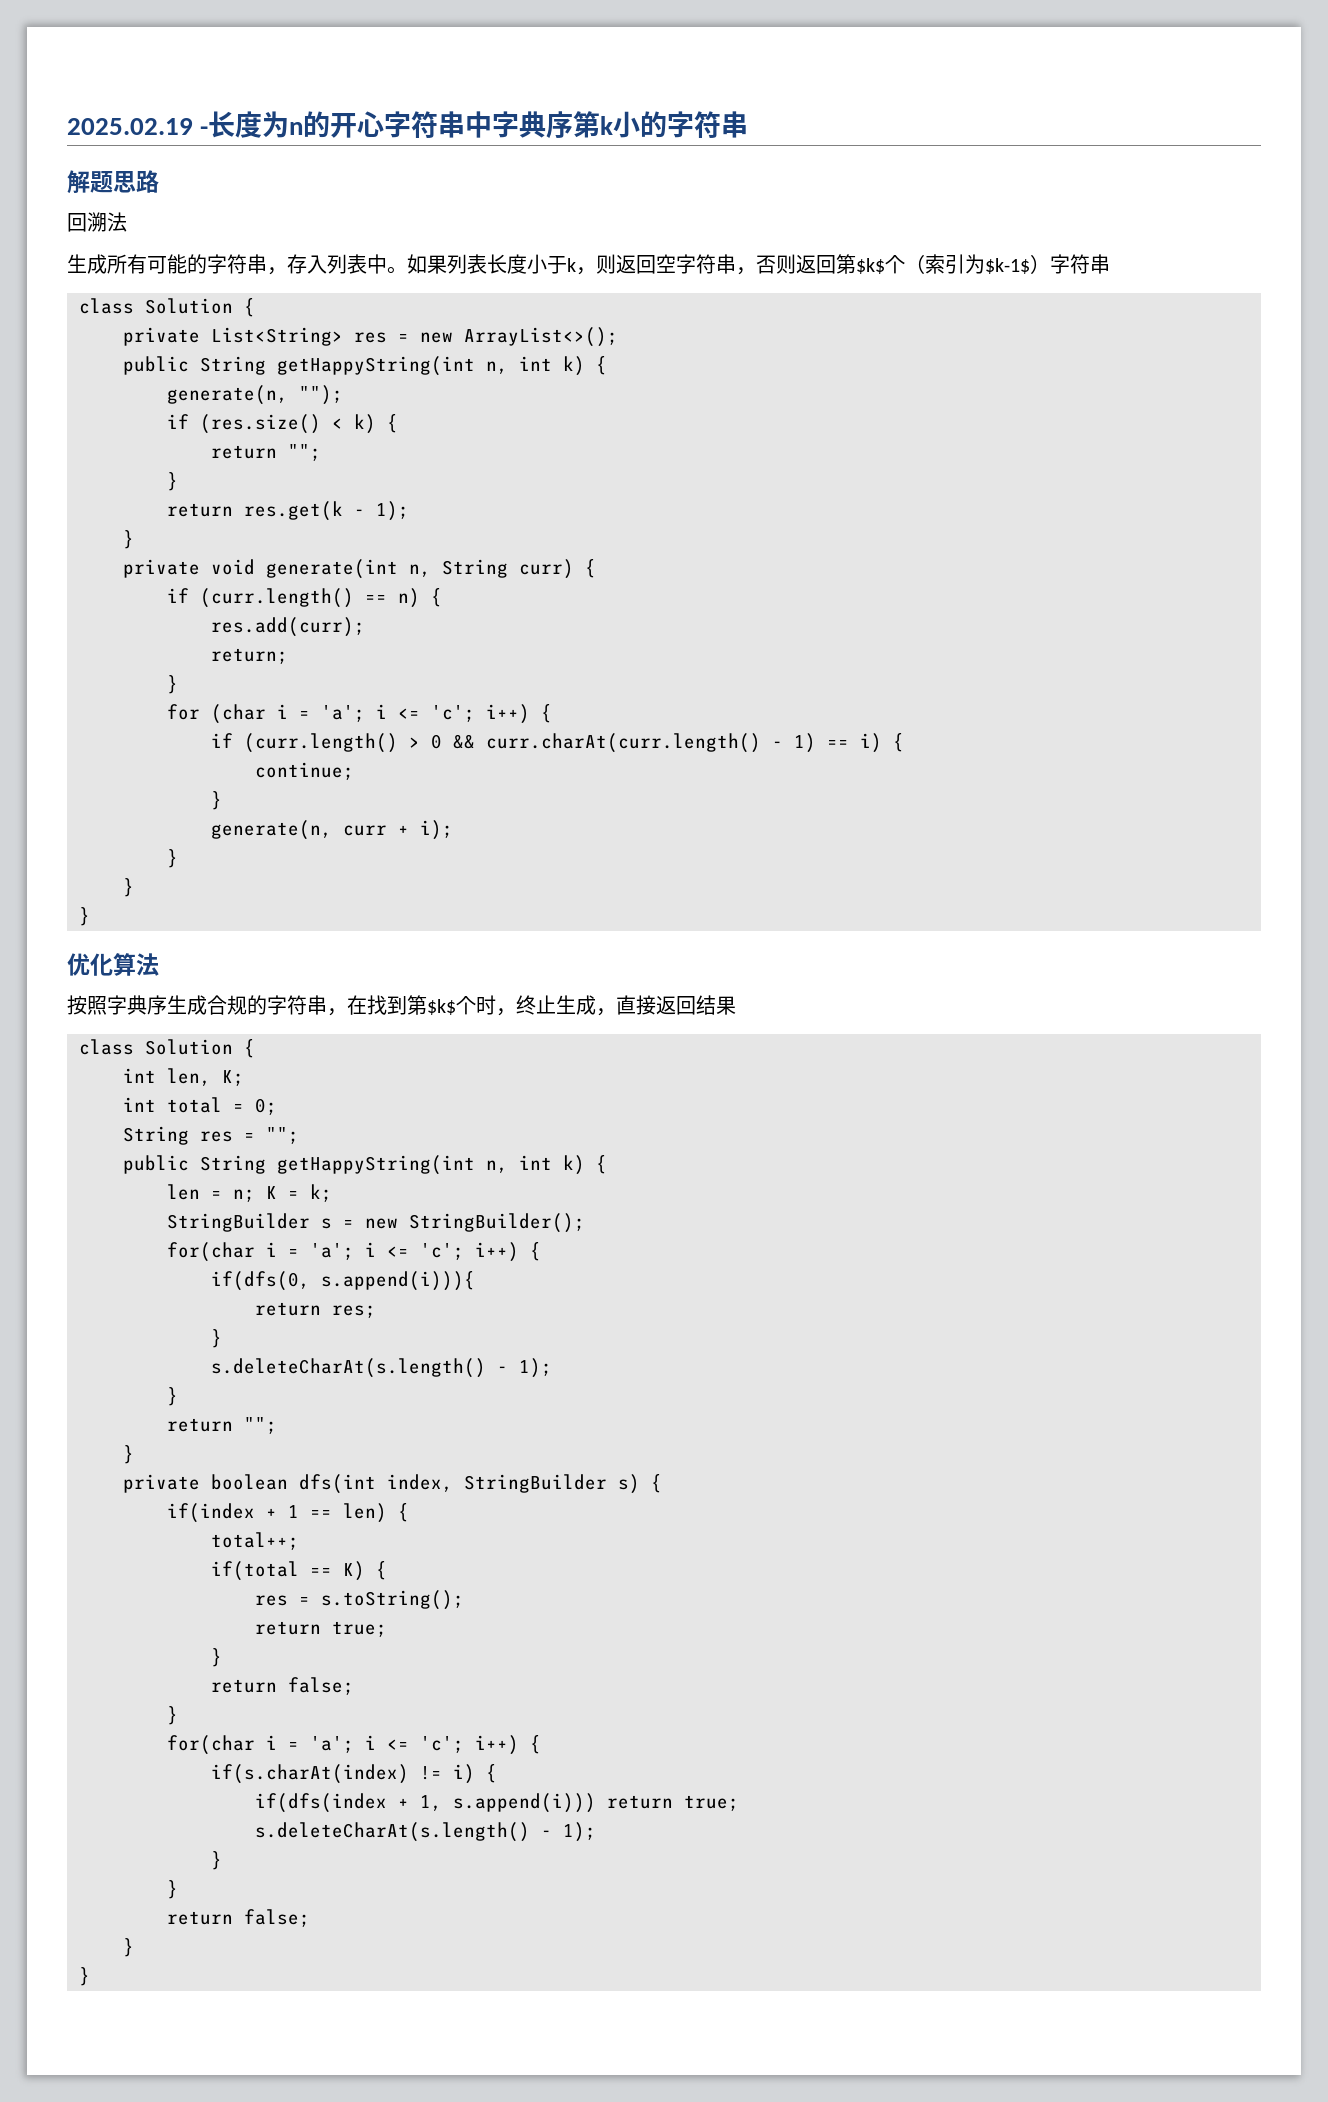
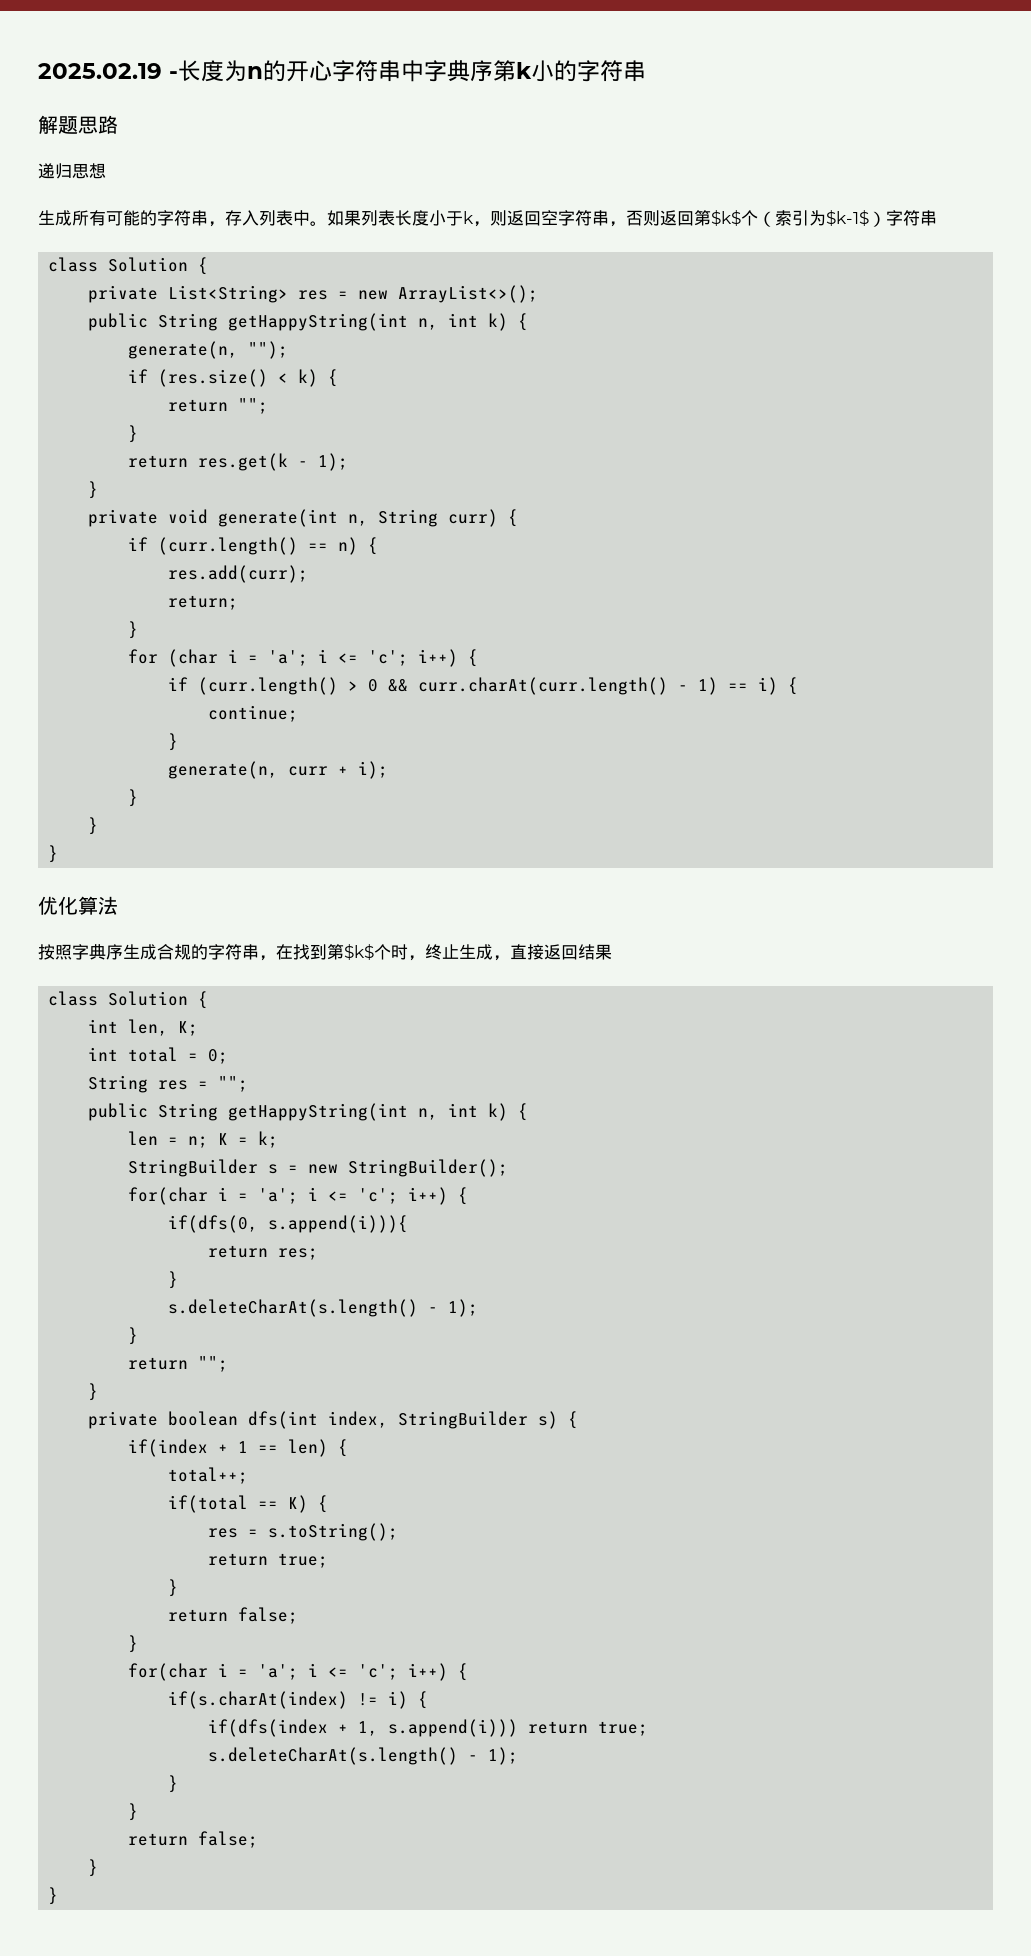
- 回溯法
+ 递归思想

